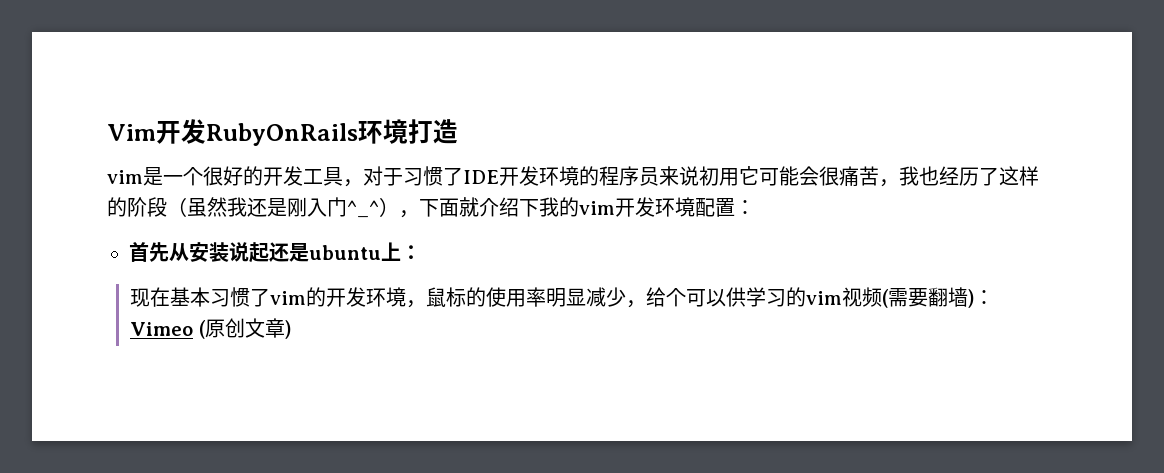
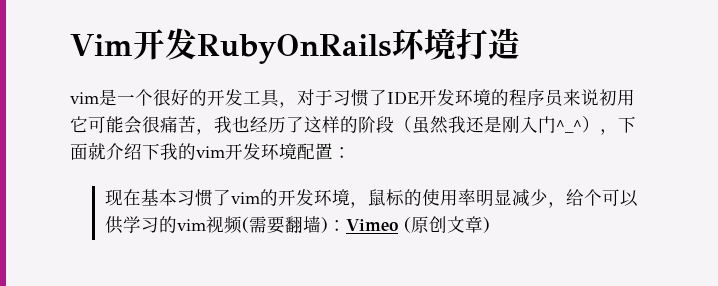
- 首先从安装说起还是ubuntu上：

